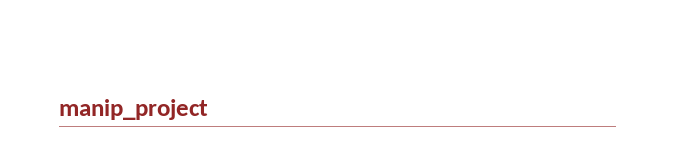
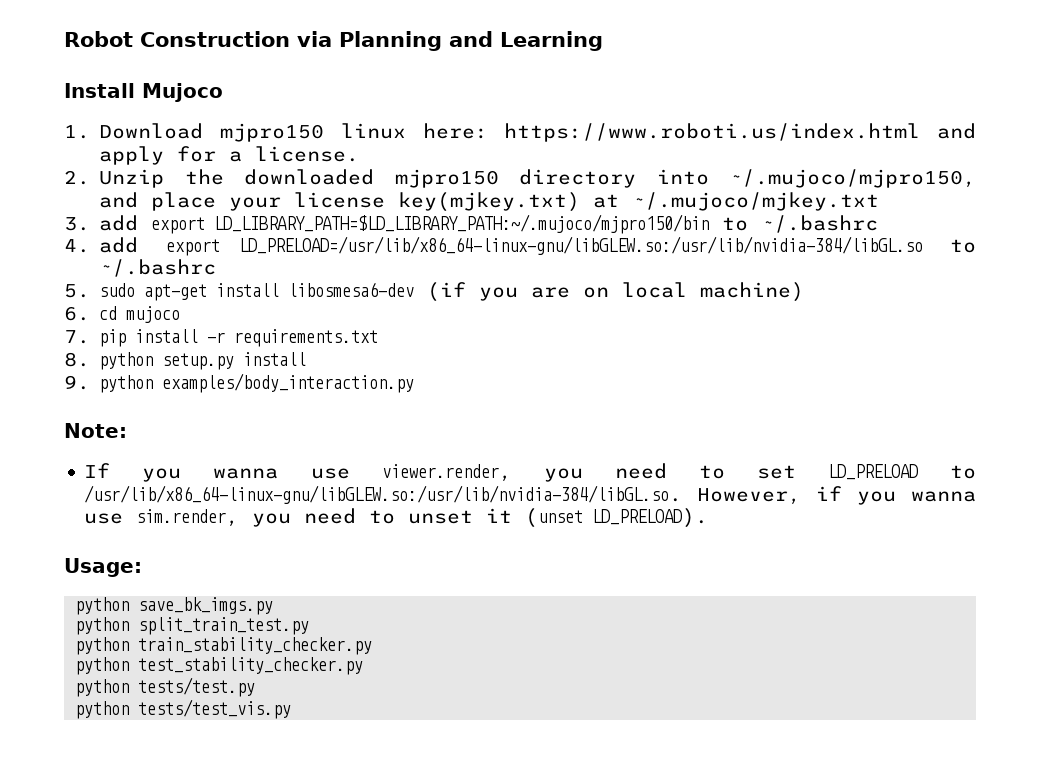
- manip_project
+ Robot Construction via Planning and Learning
+ Install Mujoco
+ 1. Download mjpro150 linux here: https://www.roboti.us/index.html and apply for a license.
+ 2. Unzip the downloaded mjpro150 directory into ~/.mujoco/mjpro150, and place your license key(mjkey.txt) at ~/.mujoco/mjkey.txt
+ 3. add export LD_LIBRARY_PATH=$LD_LIBRARY_PATH:~/.mujoco/mjpro150/bin to ~/.bashrc
+ 4. add export LD_PRELOAD=/usr/lib/x86_64-linux-gnu/libGLEW.so:/usr/lib/nvidia-384/libGL.so to ~/.bashrc
+ 5. sudo apt-get install libosmesa6-dev (if you are on local machine)
+ 6. cd mujoco
+ 7. pip install -r requirements.txt
+ 8. python setup.py install
+ 9. python examples/body_interaction.py
+ Note:
+ If you wanna use viewer.render, you need to set LD_PRELOAD to /usr/lib/x86_64-linux-gnu/libGLEW.so:/usr/lib/nvidia-384/libGL.so. However, if you wanna use sim.render, you need to unset it (unset LD_PRELOAD).
+ Usage:
+ python save_bk_imgs.py
+ python split_train_test.py
+ python train_stability_checker.py
+ python test_stability_checker.py
+ python tests/test.py
+ python tests/test_vis.py

